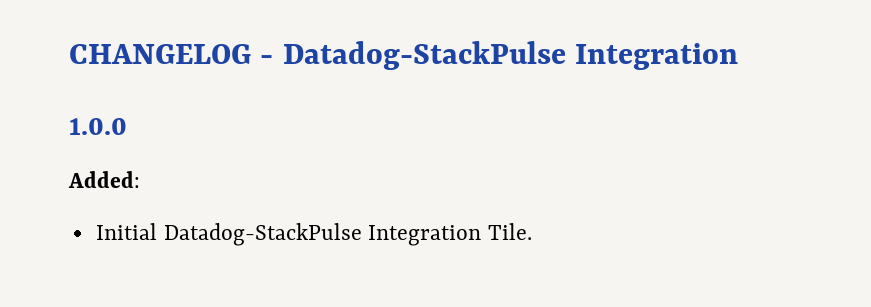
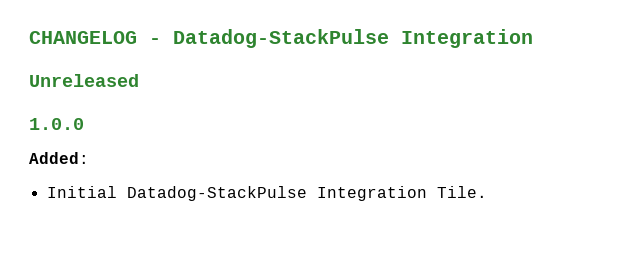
+ Unreleased

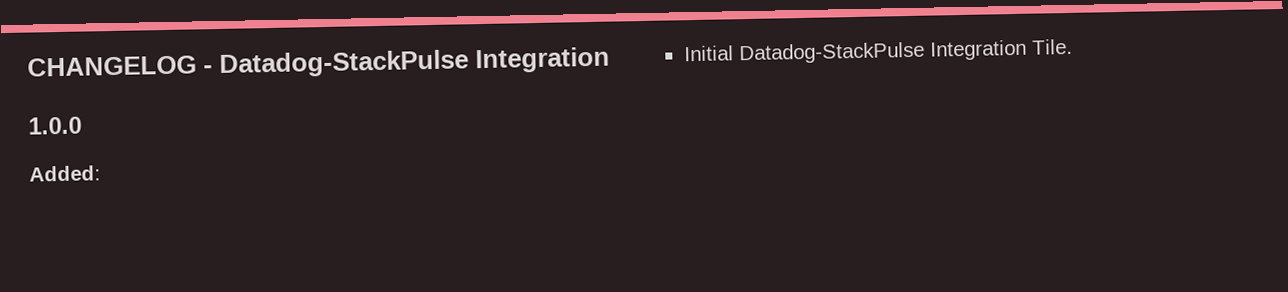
- Unreleased

